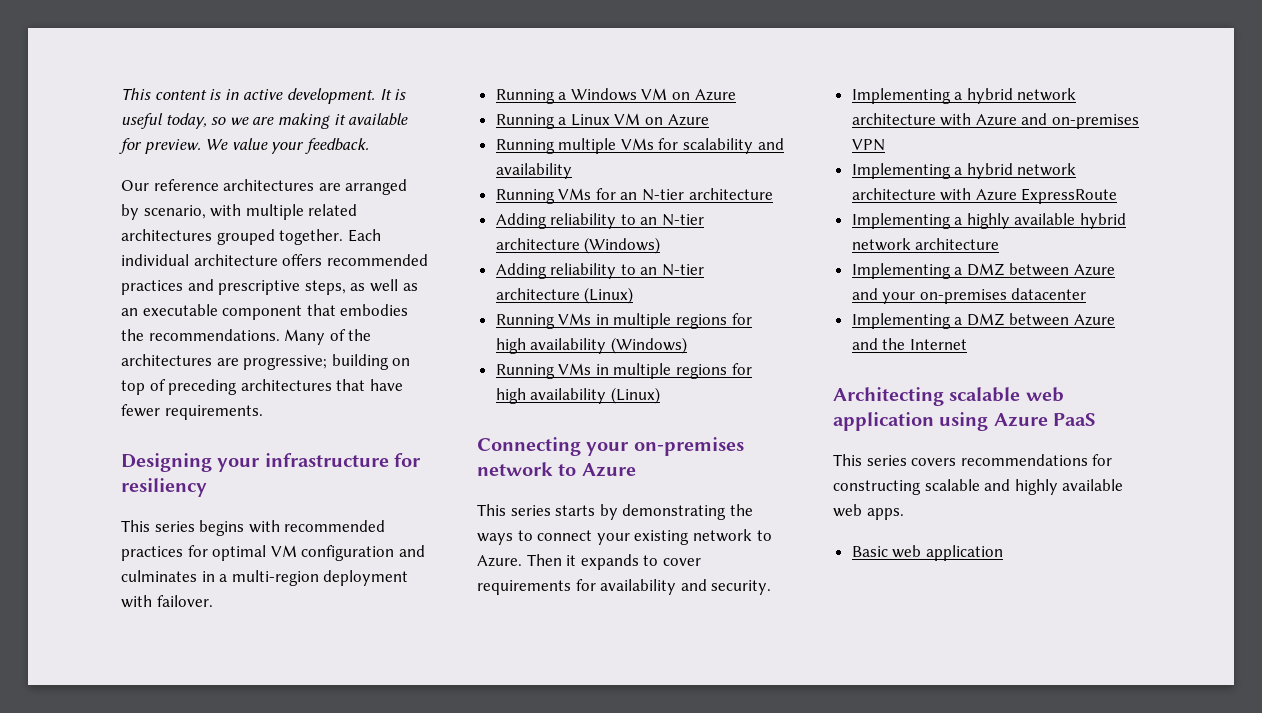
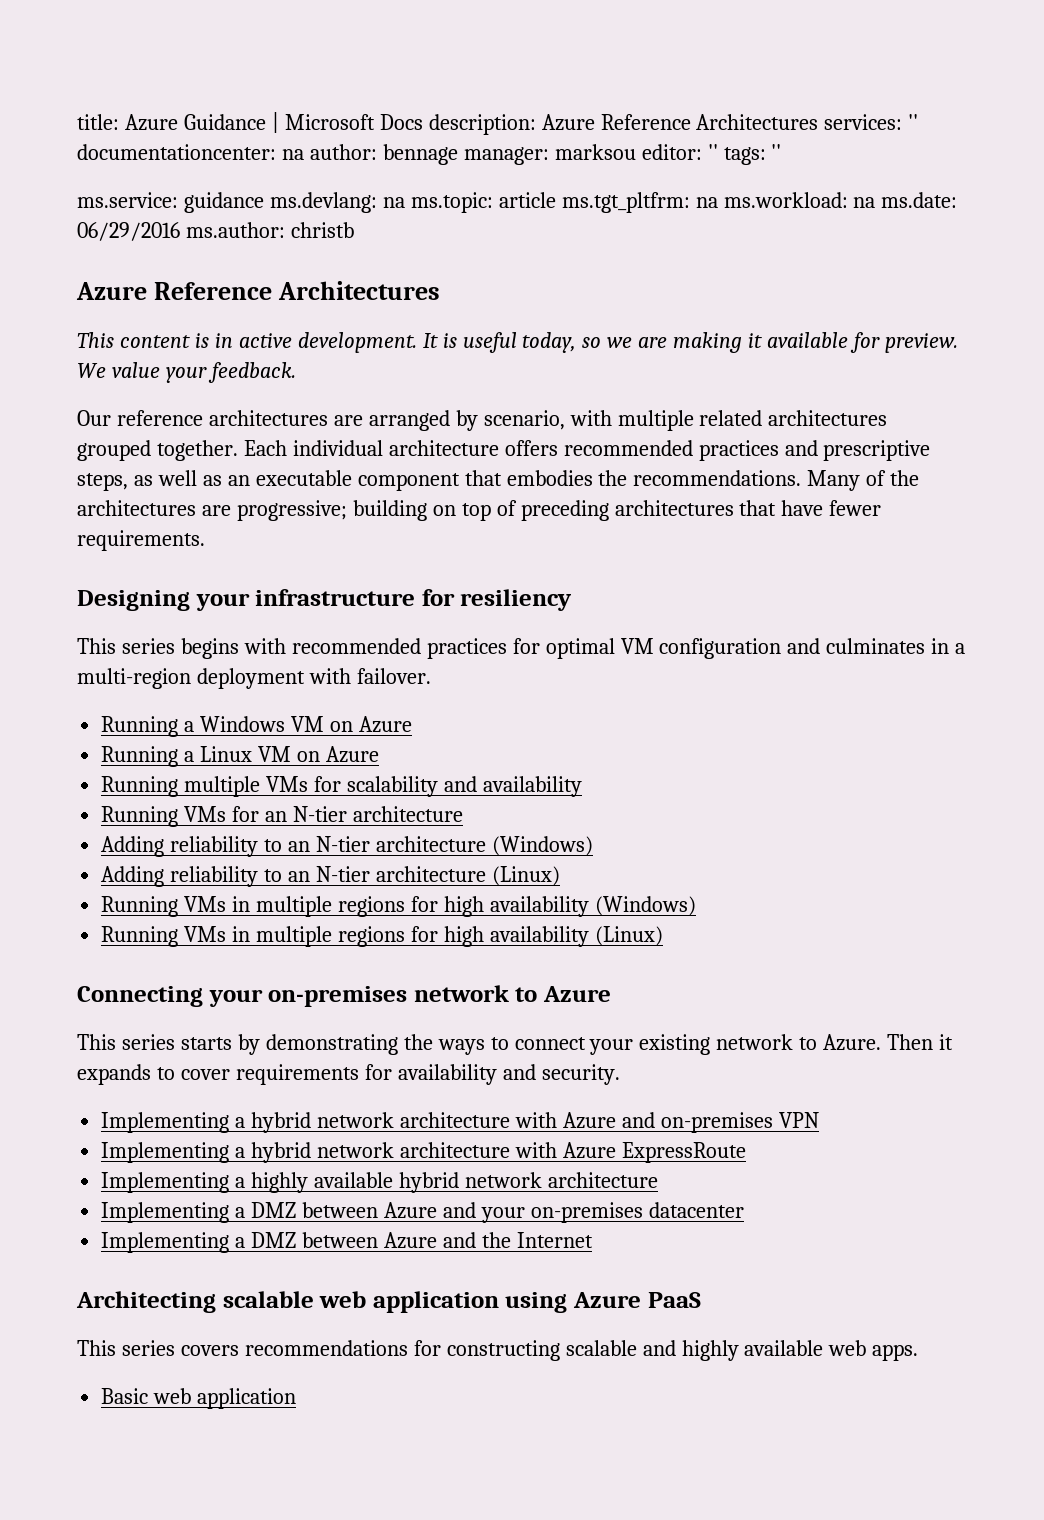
+ title: Azure Guidance | Microsoft Docs description: Azure Reference Architectures services: '' documentationcenter: na author: bennage manager: marksou editor: '' tags: ''
+ ms.service: guidance ms.devlang: na ms.topic: article ms.tgt_pltfrm: na ms.workload: na ms.date: 06/29/2016 ms.author: christb
+ Azure Reference Architectures

